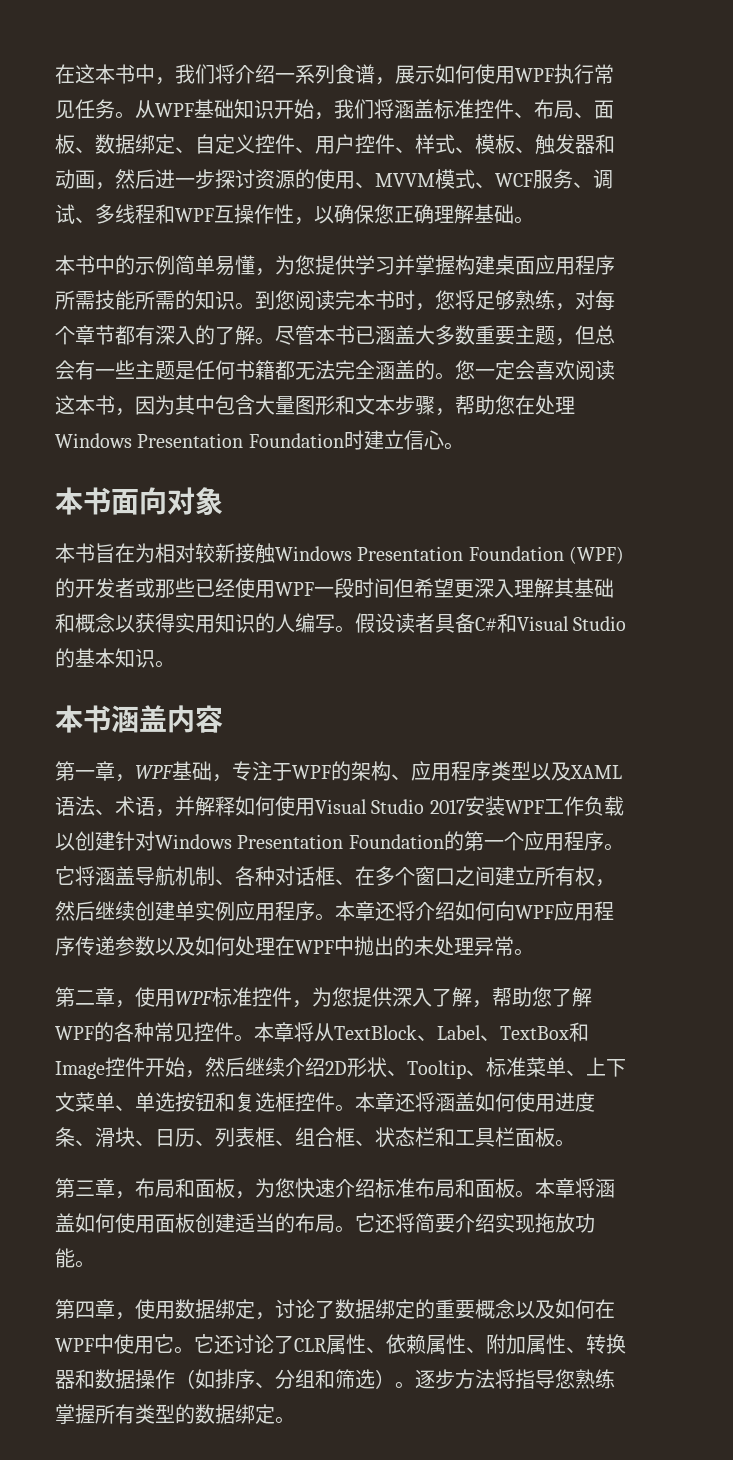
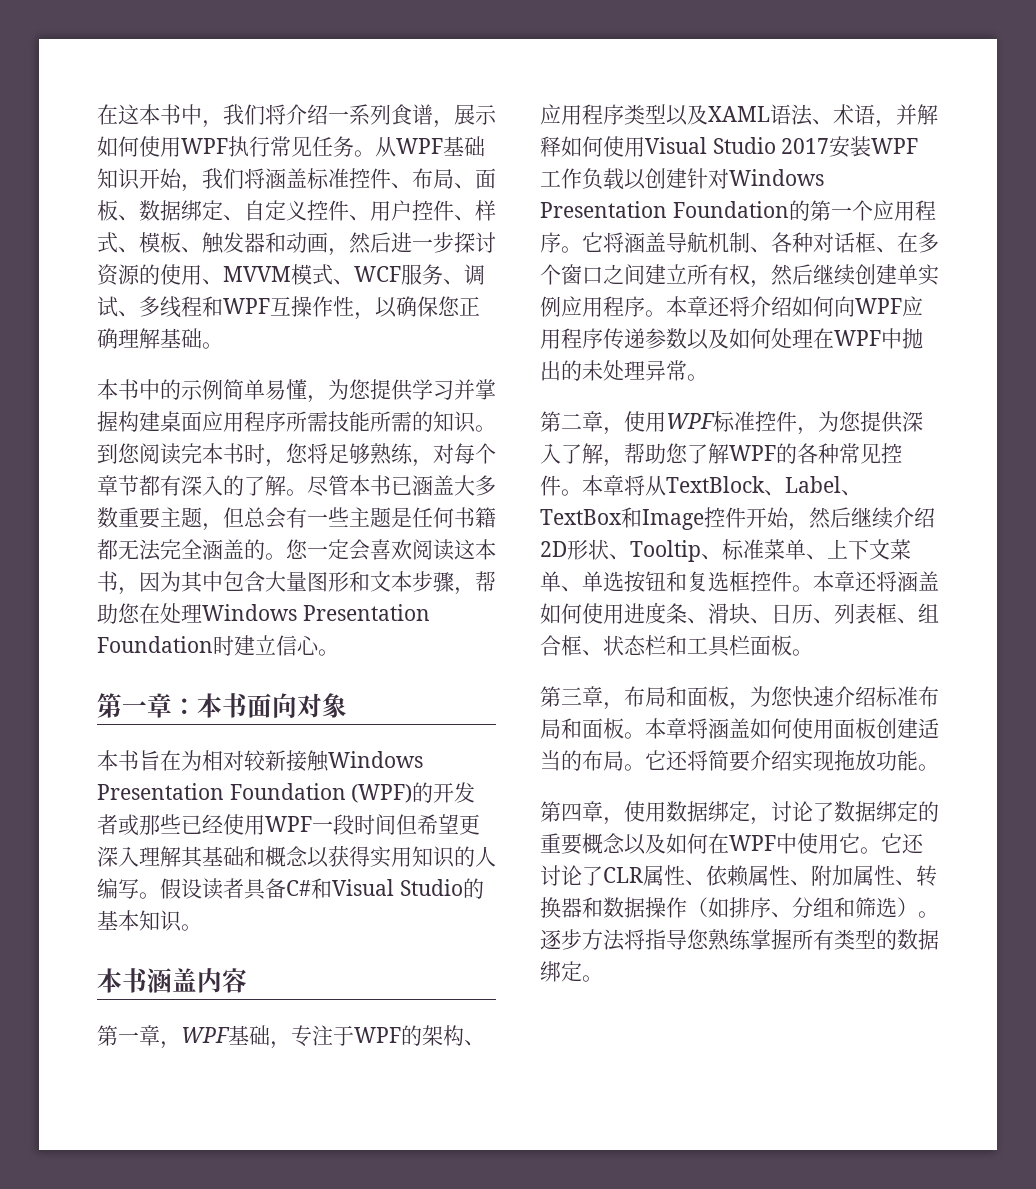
- 本书面向对象
+ 第一章：本书面向对象

